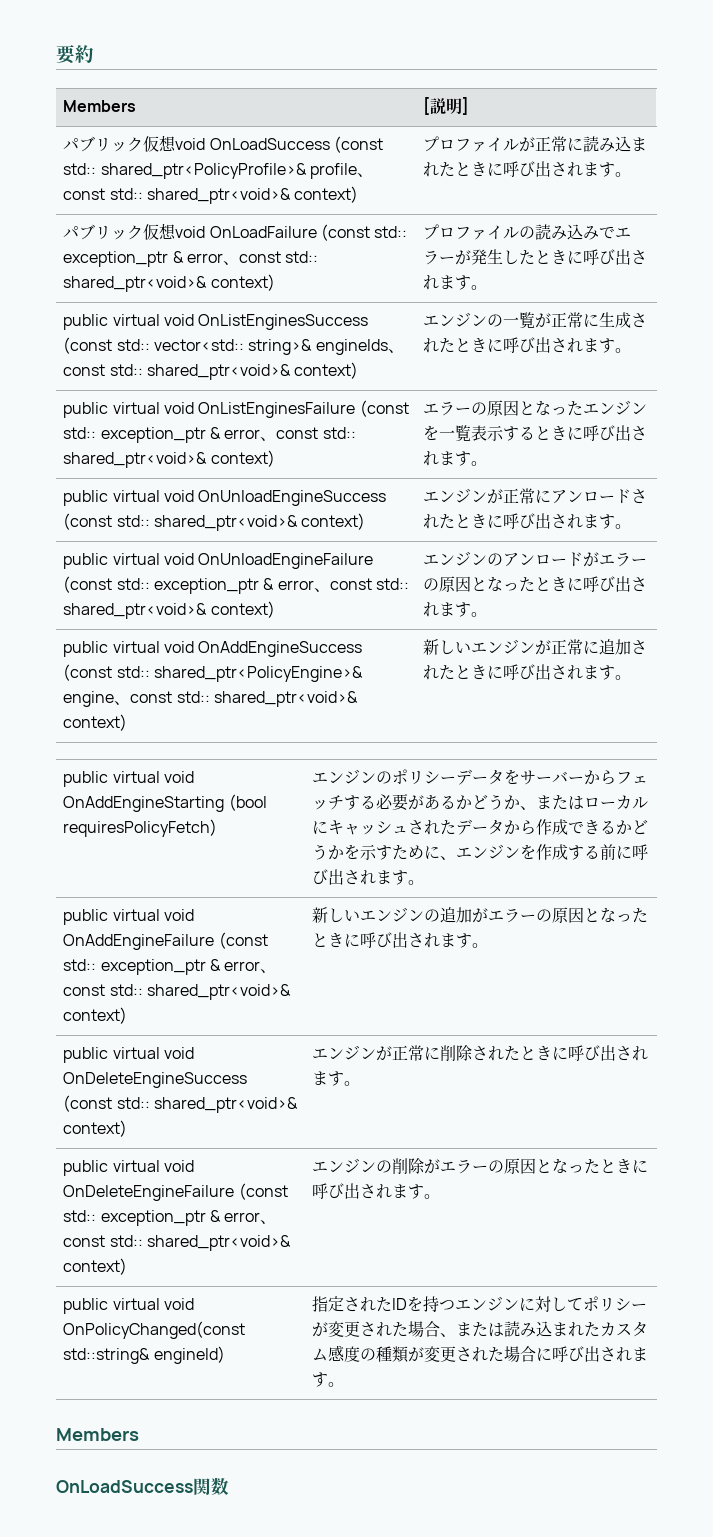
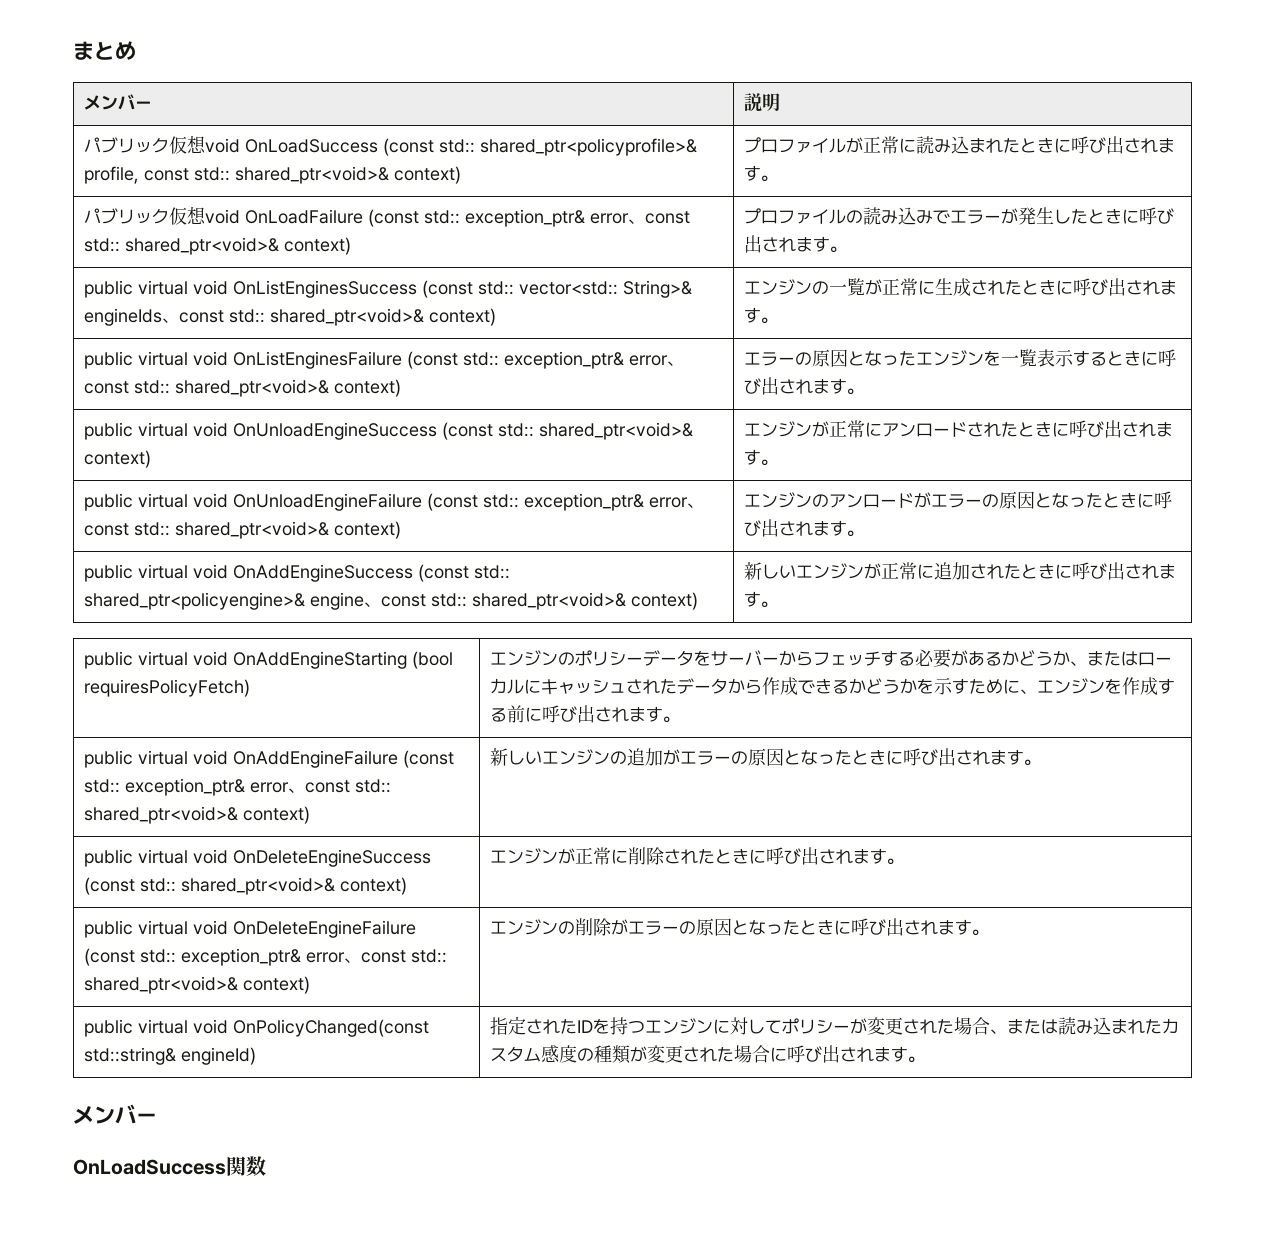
- 要約
- Members | [説明]
+ まとめ
+ メンバー | 説明
- パブリック仮想void OnLoadSuccess (const std:: shared_ptr<PolicyProfile>& profile、const std:: shared_ptr<void>& context) | プロファイルが正常に読み込まれたときに呼び出されます。
+ パブリック仮想void OnLoadSuccess (const std:: shared_ptr<policyprofile>& profile, const std:: shared_ptr<void>& context) | プロファイルが正常に読み込まれたときに呼び出されます。
- パブリック仮想void OnLoadFailure (const std:: exception_ptr & error、const std:: shared_ptr<void>& context) | プロファイルの読み込みでエラーが発生したときに呼び出されます。
+ パブリック仮想void OnLoadFailure (const std:: exception_ptr& error、const std:: shared_ptr<void>& context) | プロファイルの読み込みでエラーが発生したときに呼び出されます。
- public virtual void OnListEnginesSuccess (const std:: vector<std:: string>& engineIds、const std:: shared_ptr<void>& context) | エンジンの一覧が正常に生成されたときに呼び出されます。
+ public virtual void OnListEnginesSuccess (const std:: vector<std:: String>& engineIds、const std:: shared_ptr<void>& context) | エンジンの一覧が正常に生成されたときに呼び出されます。
- public virtual void OnListEnginesFailure (const std:: exception_ptr & error、const std:: shared_ptr<void>& context) | エラーの原因となったエンジンを一覧表示するときに呼び出されます。
+ public virtual void OnListEnginesFailure (const std:: exception_ptr& error、const std:: shared_ptr<void>& context) | エラーの原因となったエンジンを一覧表示するときに呼び出されます。
- public virtual void OnUnloadEngineFailure (const std:: exception_ptr & error、const std:: shared_ptr<void>& context) | エンジンのアンロードがエラーの原因となったときに呼び出されます。
+ public virtual void OnUnloadEngineFailure (const std:: exception_ptr& error、const std:: shared_ptr<void>& context) | エンジンのアンロードがエラーの原因となったときに呼び出されます。
- public virtual void OnAddEngineSuccess (const std:: shared_ptr<PolicyEngine>& engine、const std:: shared_ptr<void>& context) | 新しいエンジンが正常に追加されたときに呼び出されます。
+ public virtual void OnAddEngineSuccess (const std:: shared_ptr<policyengine>& engine、const std:: shared_ptr<void>& context) | 新しいエンジンが正常に追加されたときに呼び出されます。
- public virtual void OnAddEngineFailure (const std:: exception_ptr & error、const std:: shared_ptr<void>& context) | 新しいエンジンの追加がエラーの原因となったときに呼び出されます。
+ public virtual void OnAddEngineFailure (const std:: exception_ptr& error、const std:: shared_ptr<void>& context) | 新しいエンジンの追加がエラーの原因となったときに呼び出されます。
- public virtual void OnDeleteEngineFailure (const std:: exception_ptr & error、const std:: shared_ptr<void>& context) | エンジンの削除がエラーの原因となったときに呼び出されます。
+ public virtual void OnDeleteEngineFailure (const std:: exception_ptr& error、const std:: shared_ptr<void>& context) | エンジンの削除がエラーの原因となったときに呼び出されます。
  public virtual void OnPolicyChanged(const std::string& engineId) | 指定されたIDを持つエンジンに対してポリシーが変更された場合、または読み込まれたカスタム感度の種類が変更された場合に呼び出されます。
- Members
+ メンバー

